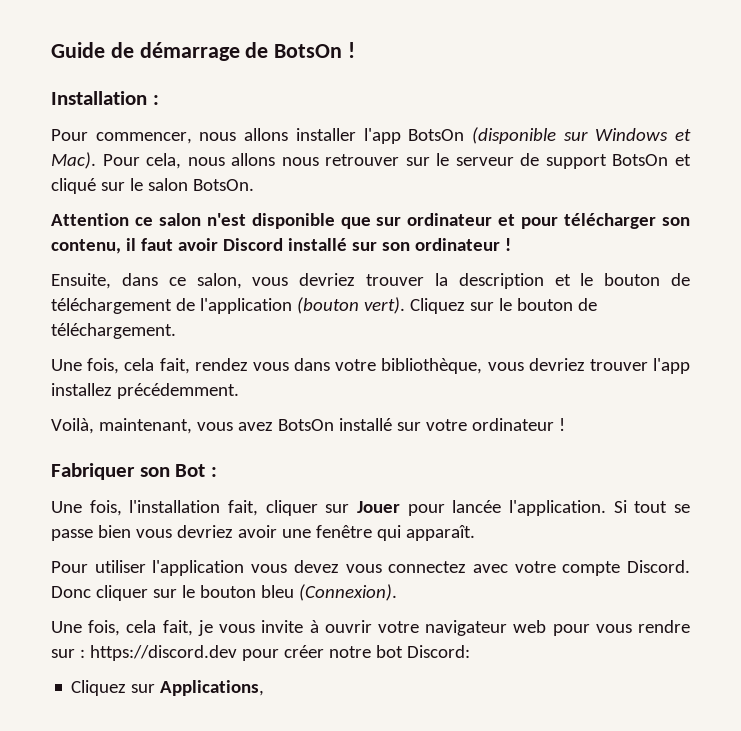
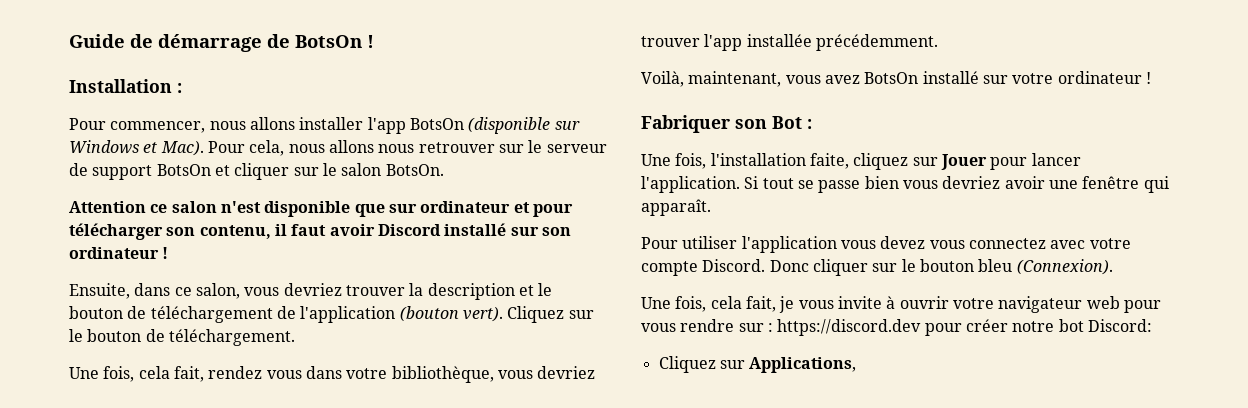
- Pour cela, nous allons nous retrouver sur le serveur de support BotsOn et cliqué sur le salon BotsOn.
+ Pour cela, nous allons nous retrouver sur le serveur de support BotsOn et cliquer sur le salon BotsOn.
- Une fois, cela fait, rendez vous dans votre bibliothèque, vous devriez trouver l'app installez précédemment.
+ Une fois, cela fait, rendez vous dans votre bibliothèque, vous devriez trouver l'app installée précédemment.
- Une fois, l'installation fait, cliquer sur Jouer pour lancée l'application.
+ Une fois, l'installation faite, cliquez sur Jouer pour lancer l'application.

